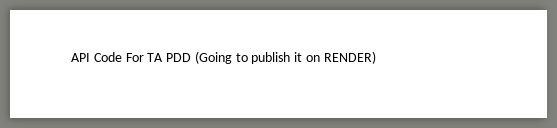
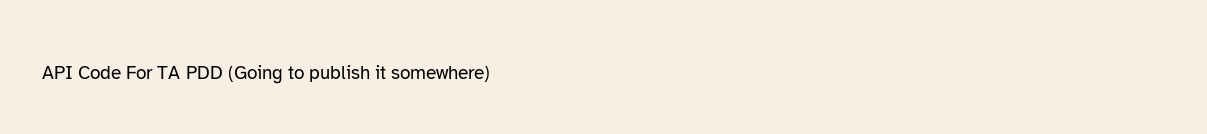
- API Code For TA PDD (Going to publish it on RENDER)
+ API Code For TA PDD (Going to publish it somewhere)

